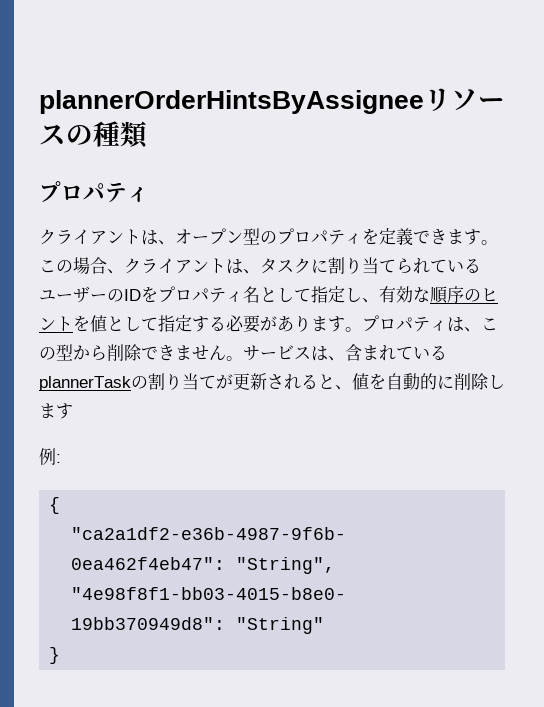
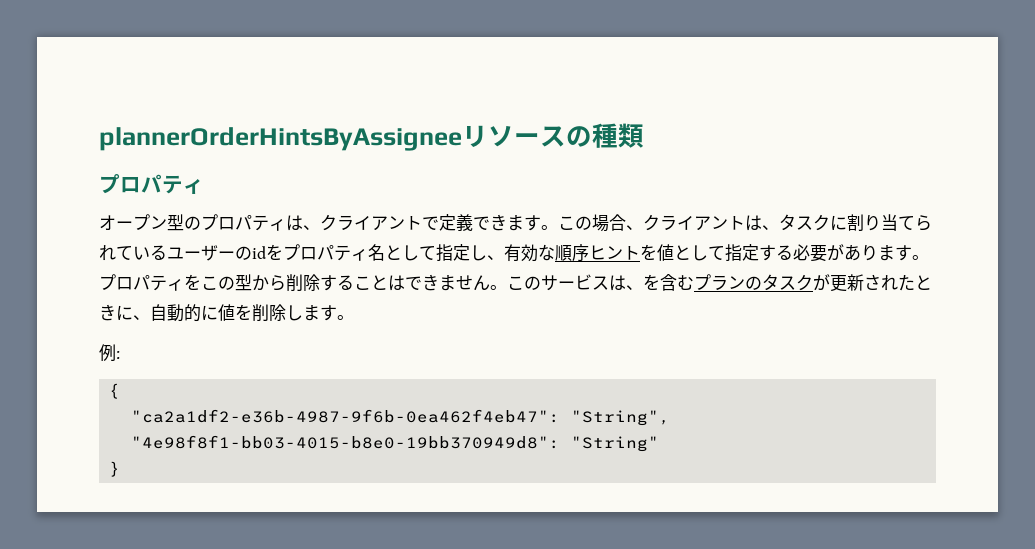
- クライアントは、オープン型のプロパティを定義できます。
+ オープン型のプロパティは、クライアントで定義できます。
- この場合、クライアントは、タスクに割り当てられているユーザーのIDをプロパティ名として指定し、有効な順序のヒントを値として指定する必要があります。
+ この場合、クライアントは、タスクに割り当てられているユーザーのidをプロパティ名として指定し、有効な順序ヒントを値として指定する必要があります。
- プロパティは、この型から削除できません。
+ プロパティをこの型から削除することはできません。
- サービスは、含まれているplannerTaskの割り当てが更新されると、値を自動的に削除します
+ このサービスは、を含むプランのタスクが更新されたときに、自動的に値を削除します。

